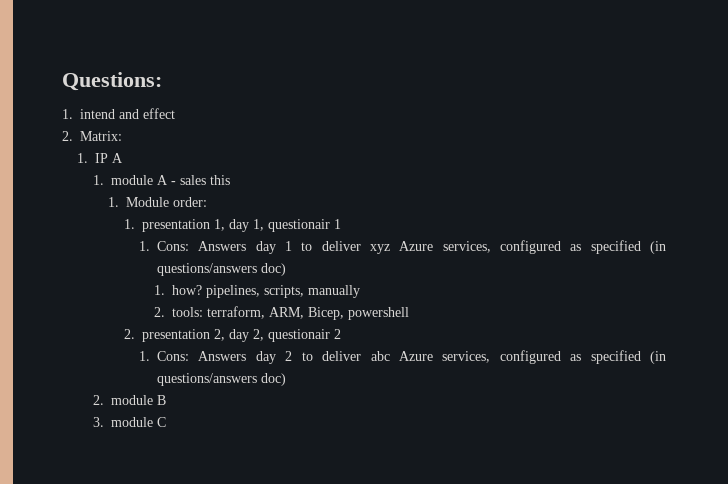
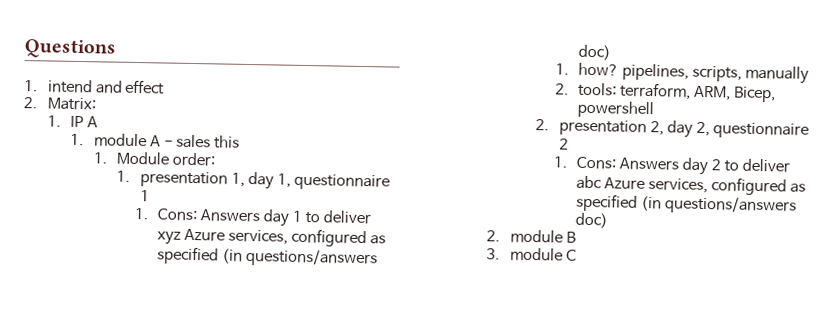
- Questions:
+ Questions
- 1. presentation 1, day 1, questionair 1
+ 1. presentation 1, day 1, questionnaire 1
- 2. presentation 2, day 2, questionair 2
+ 2. presentation 2, day 2, questionnaire 2

